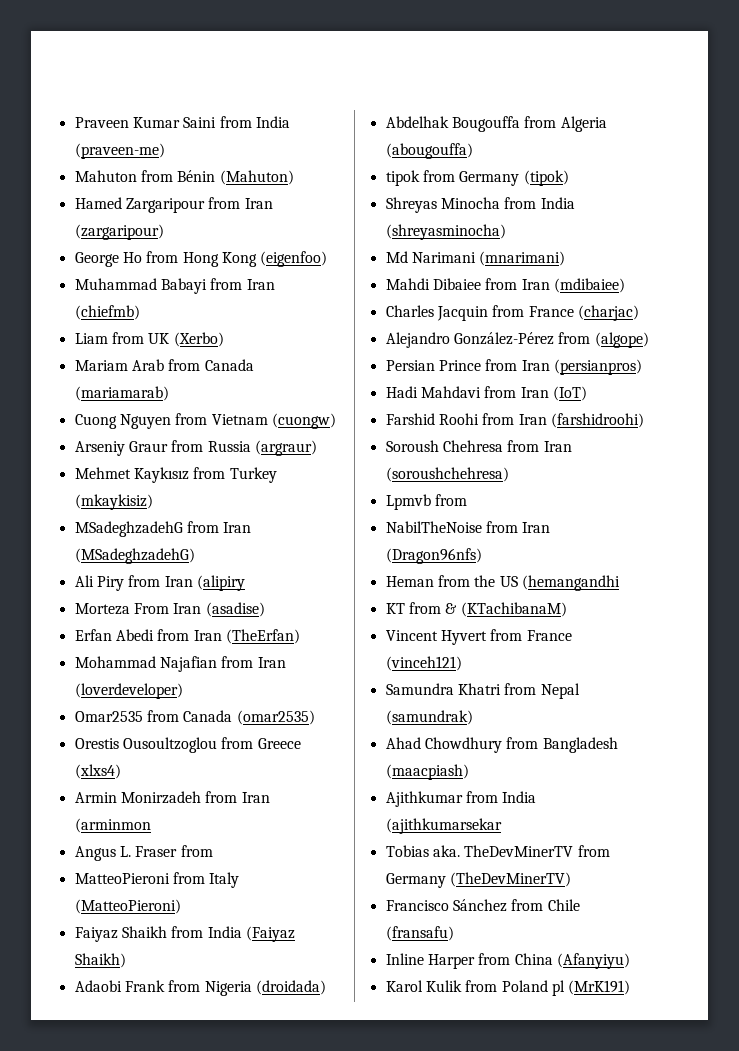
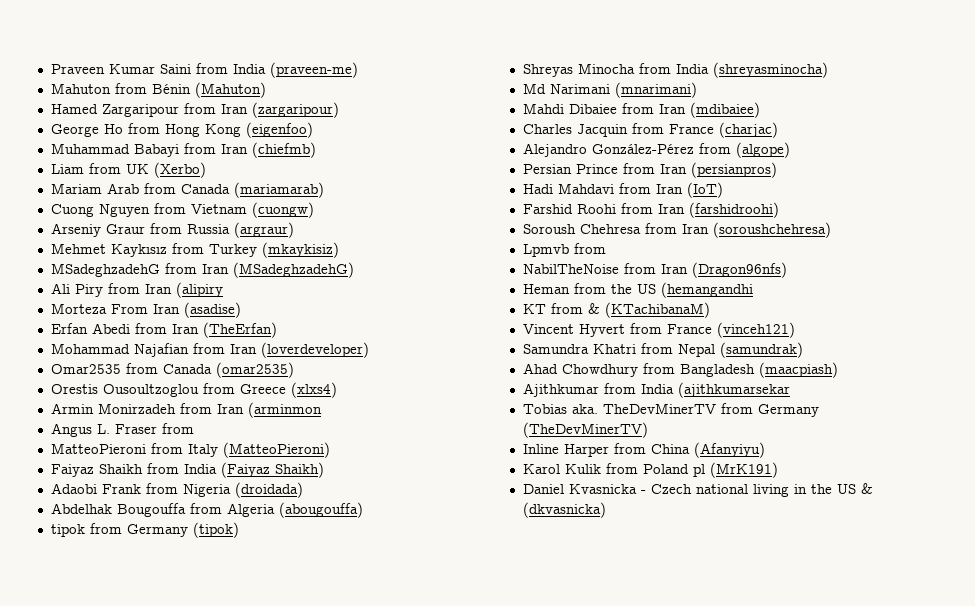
- Francisco Sánchez from Chile (fransafu)
+ Daniel Kvasnicka - Czech national living in the US & (dkvasnicka)

